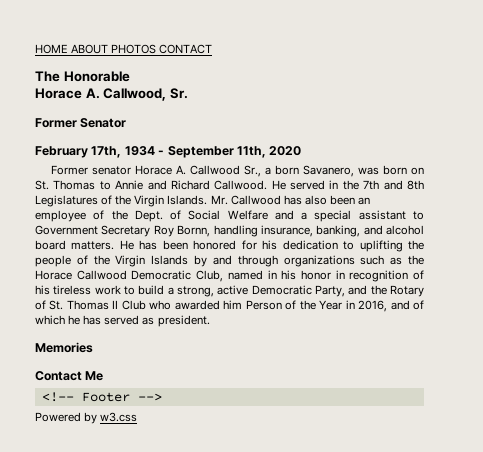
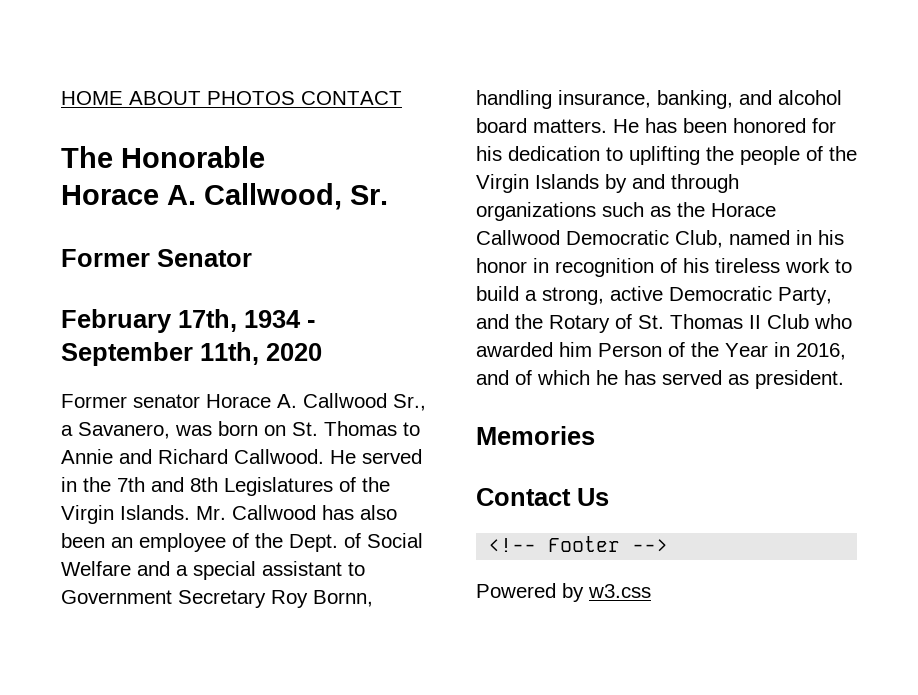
- Former senator Horace A. Callwood Sr., a born Savanero, was born on St. Thomas to Annie and Richard Callwood.
+ Former senator Horace A. Callwood Sr., a Savanero, was born on St. Thomas to Annie and Richard Callwood.
- Contact Me
+ Contact Us

